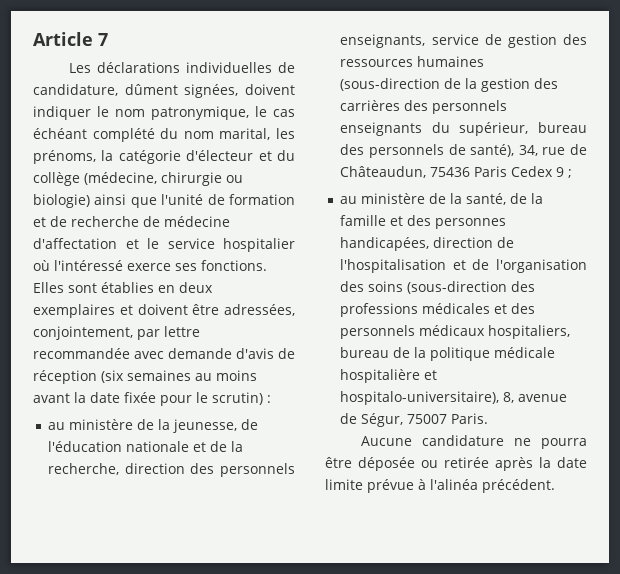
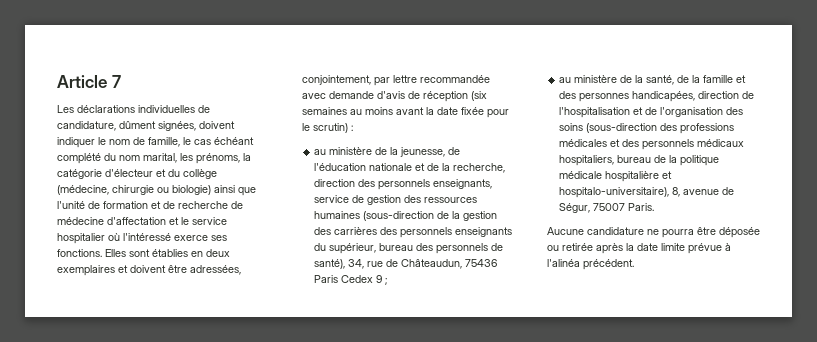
- Les déclarations individuelles de candidature, dûment signées, doivent indiquer le nom patronymique, le cas échéant complété du nom marital, les prénoms, la catégorie d'électeur et du collège (médecine, chirurgie ou biologie) ainsi que l'unité de formation et de recherche de médecine d'affectation et le service hospitalier où l'intéressé exerce ses fonctions.
+ Les déclarations individuelles de candidature, dûment signées, doivent indiquer le nom de famille, le cas échéant complété du nom marital, les prénoms, la catégorie d'électeur et du collège (médecine, chirurgie ou biologie) ainsi que l'unité de formation et de recherche de médecine d'affectation et le service hospitalier où l'intéressé exerce ses fonctions.

